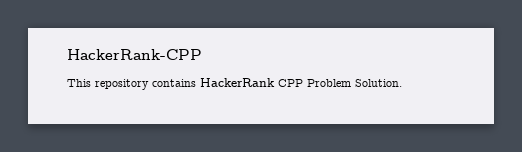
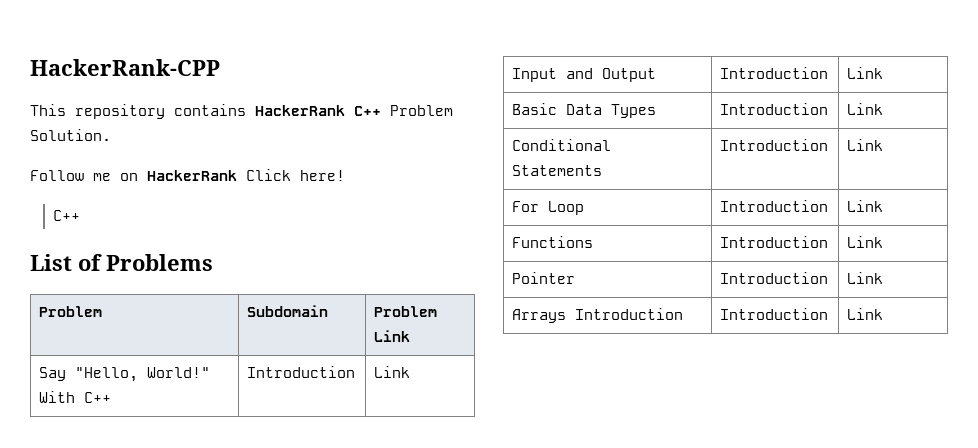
- This repository contains HackerRank CPP Problem Solution.
+ This repository contains HackerRank C++ Problem Solution.
+ Follow me on HackerRank Click here!
+ C++
+ List of Problems
+ Problem | Subdomain | Problem Link
+ Say "Hello, World!" With C++ | Introduction | Link
+ Input and Output | Introduction | Link
+ Basic Data Types | Introduction | Link
+ Conditional Statements | Introduction | Link
+ For Loop | Introduction | Link
+ Functions | Introduction | Link
+ Pointer | Introduction | Link
+ Arrays Introduction | Introduction | Link

